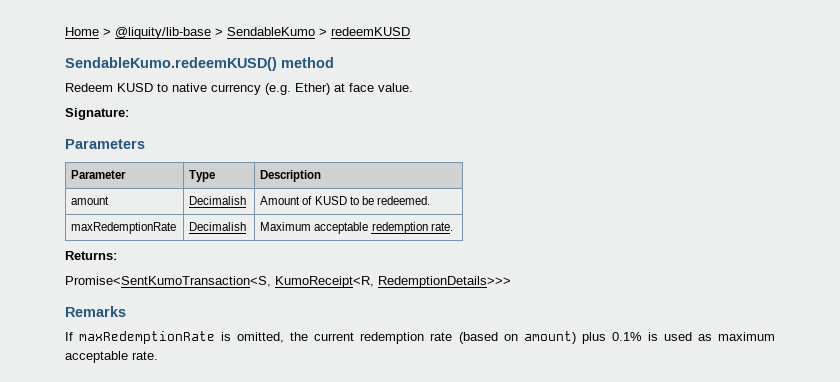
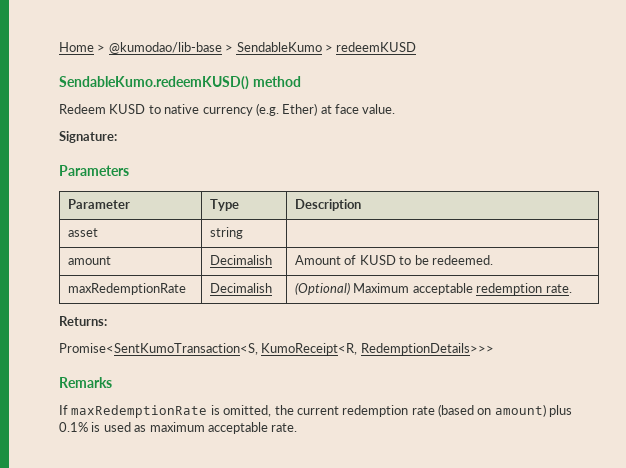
- Home > @liquity/lib-base > SendableKumo > redeemKUSD
+ Home > @kumodao/lib-base > SendableKumo > redeemKUSD
+ asset | string |
- maxRedemptionRate | Decimalish | Maximum acceptable redemption rate.
+ maxRedemptionRate | Decimalish | (Optional) Maximum acceptable redemption rate.

